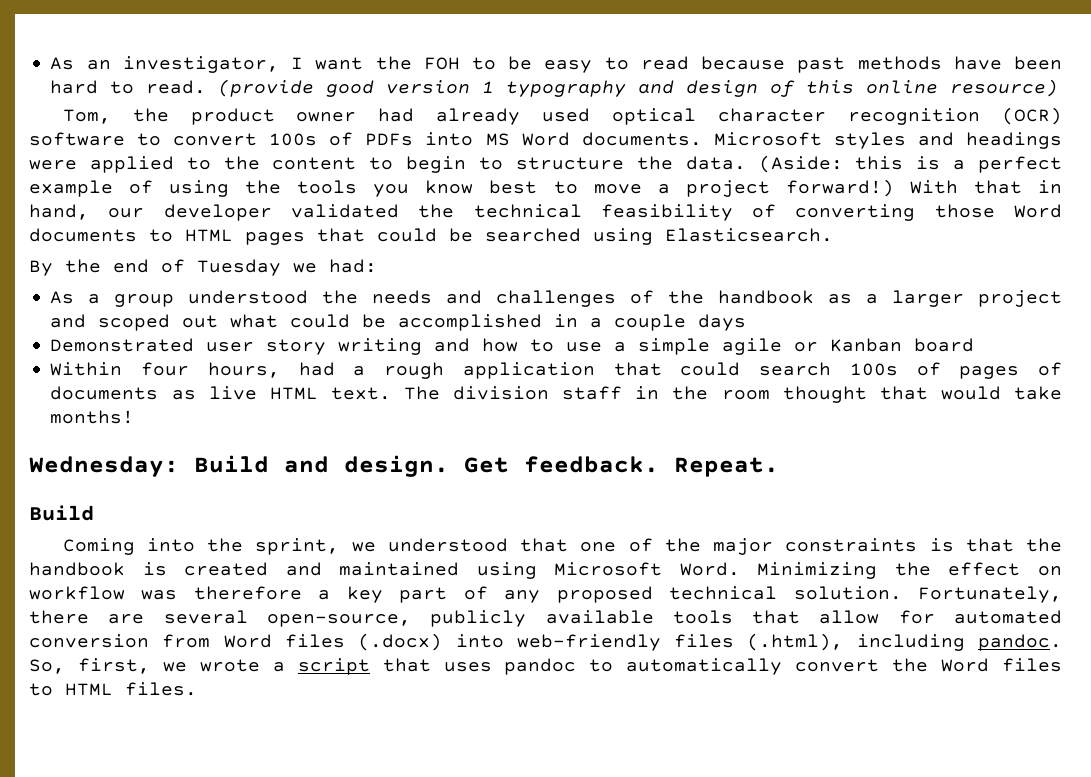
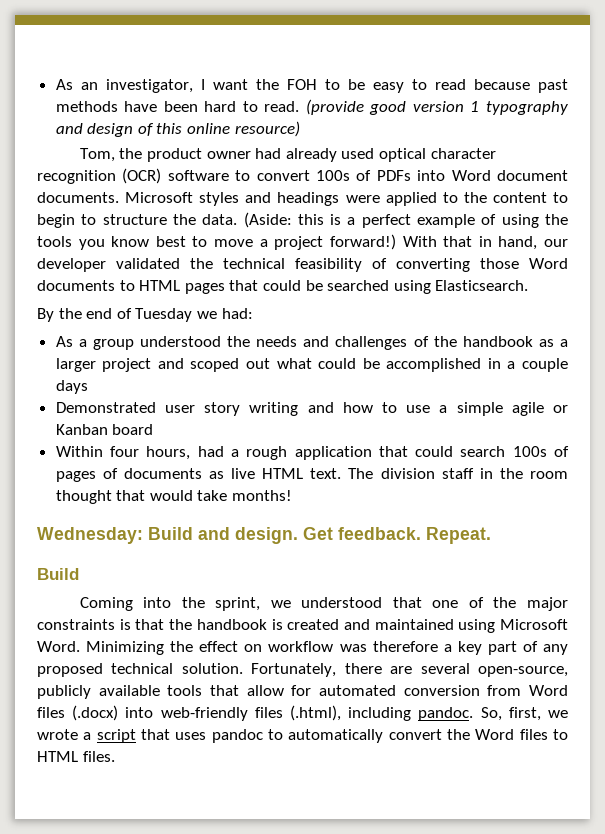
- Tom, the product owner had already used optical character recognition (OCR) software to convert 100s of PDFs into MS Word documents.
+ Tom, the product owner had already used optical character recognition (OCR) software to convert 100s of PDFs into Word document documents.

